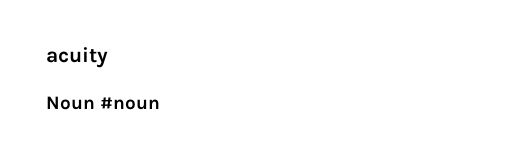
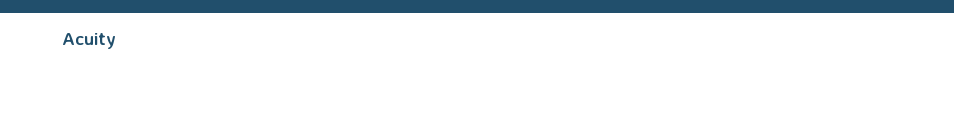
- acuity
- Noun #noun
+ Acuity

